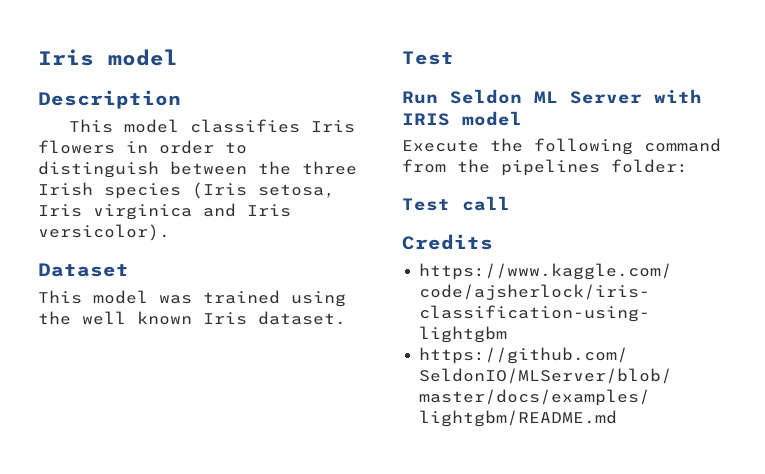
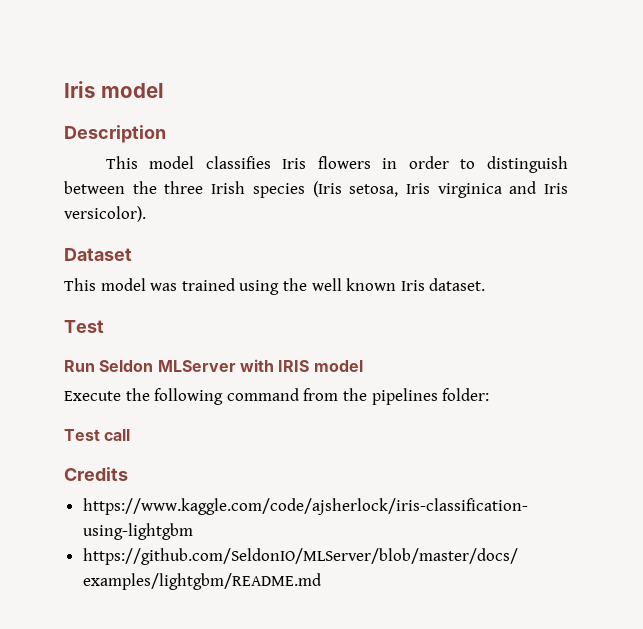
- Run Seldon ML Server with IRIS model
+ Run Seldon MLServer with IRIS model

